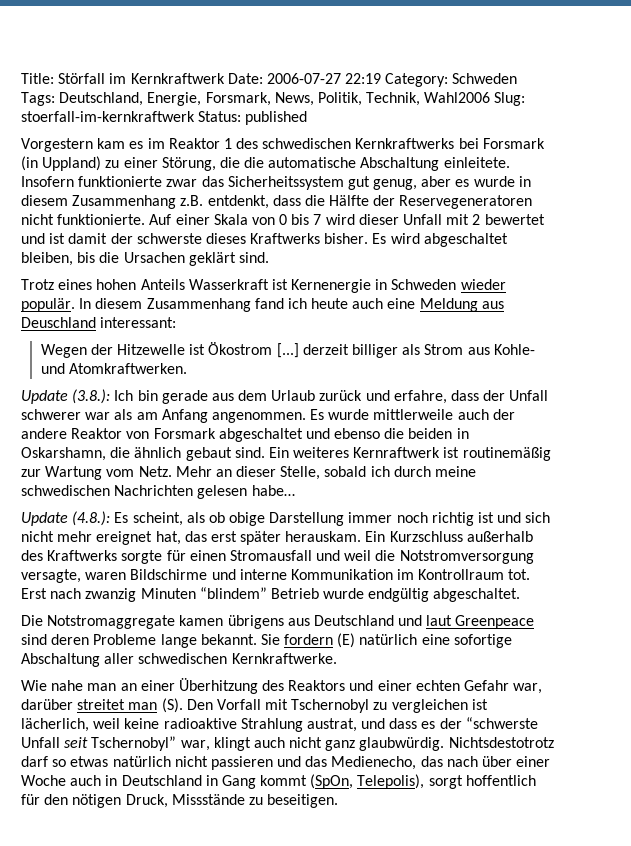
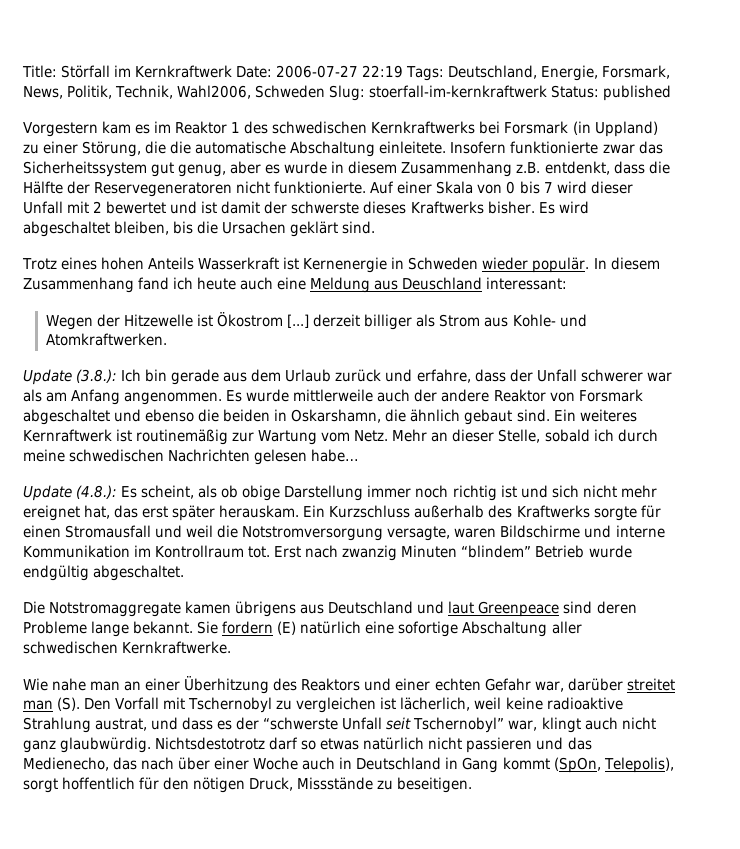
- Title: Störfall im Kernkraftwerk Date: 2006-07-27 22:19 Category: Schweden Tags: Deutschland, Energie, Forsmark, News, Politik, Technik, Wahl2006 Slug: stoerfall-im-kernkraftwerk Status: published
+ Title: Störfall im Kernkraftwerk Date: 2006-07-27 22:19 Tags: Deutschland, Energie, Forsmark, News, Politik, Technik, Wahl2006, Schweden Slug: stoerfall-im-kernkraftwerk Status: published

